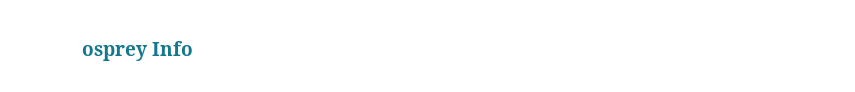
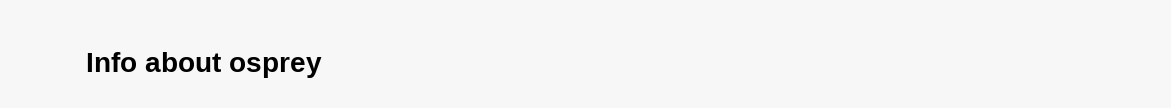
- osprey Info
+ Info about osprey

